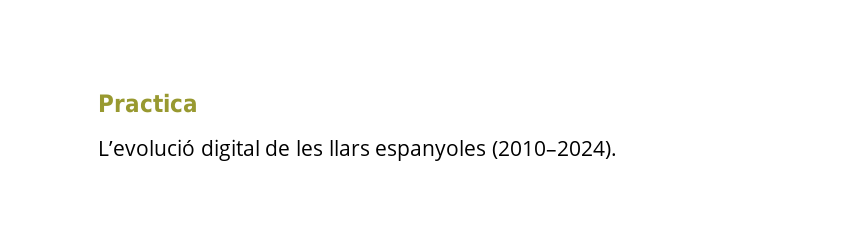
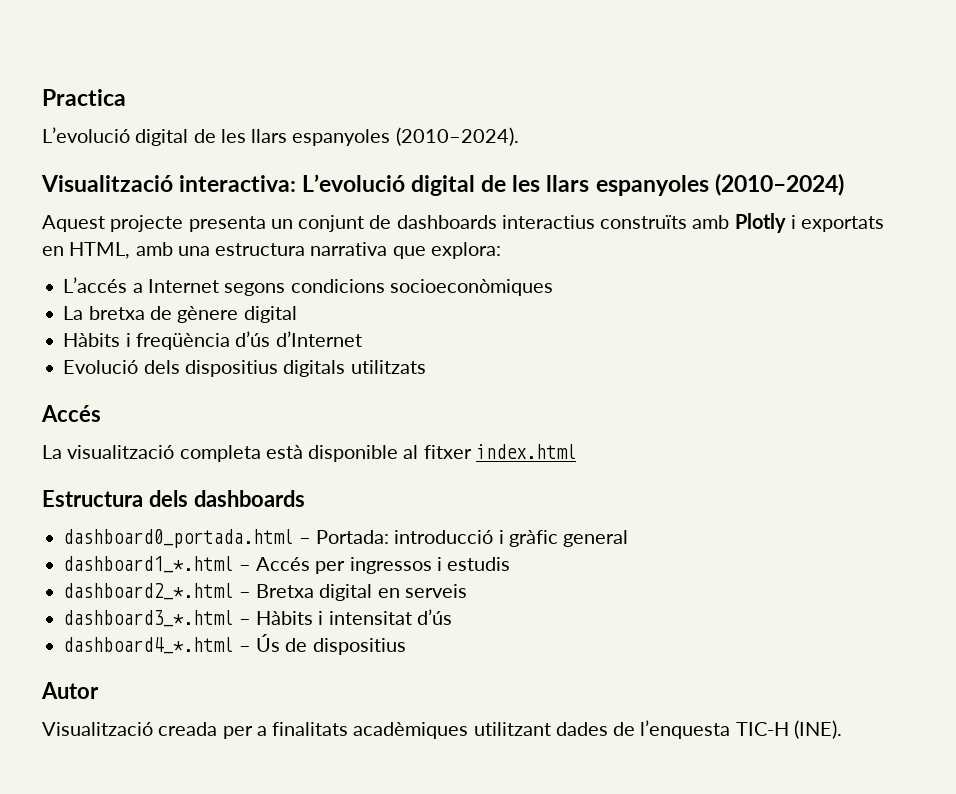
+ Visualització interactiva: L’evolució digital de les llars espanyoles (2010–2024)
+ Aquest projecte presenta un conjunt de dashboards interactius construïts amb Plotly i exportats en HTML, amb una estructura narrativa que explora:
+ L’accés a Internet segons condicions socioeconòmiques
+ La bretxa de gènere digital
+ Hàbits i freqüència d’ús d’Internet
+ Evolució dels dispositius digitals utilitzats
+ Accés
+ La visualització completa està disponible al fitxer index.html
+ Estructura dels dashboards
+ dashboard0_portada.html – Portada: introducció i gràfic general
+ dashboard1_*.html – Accés per ingressos i estudis
+ dashboard2_*.html – Bretxa digital en serveis
+ dashboard3_*.html – Hàbits i intensitat d’ús
+ dashboard4_*.html – Ús de dispositius
+ Autor
+ Visualització creada per a finalitats acadèmiques utilitzant dades de l’enquesta TIC-H (INE).

